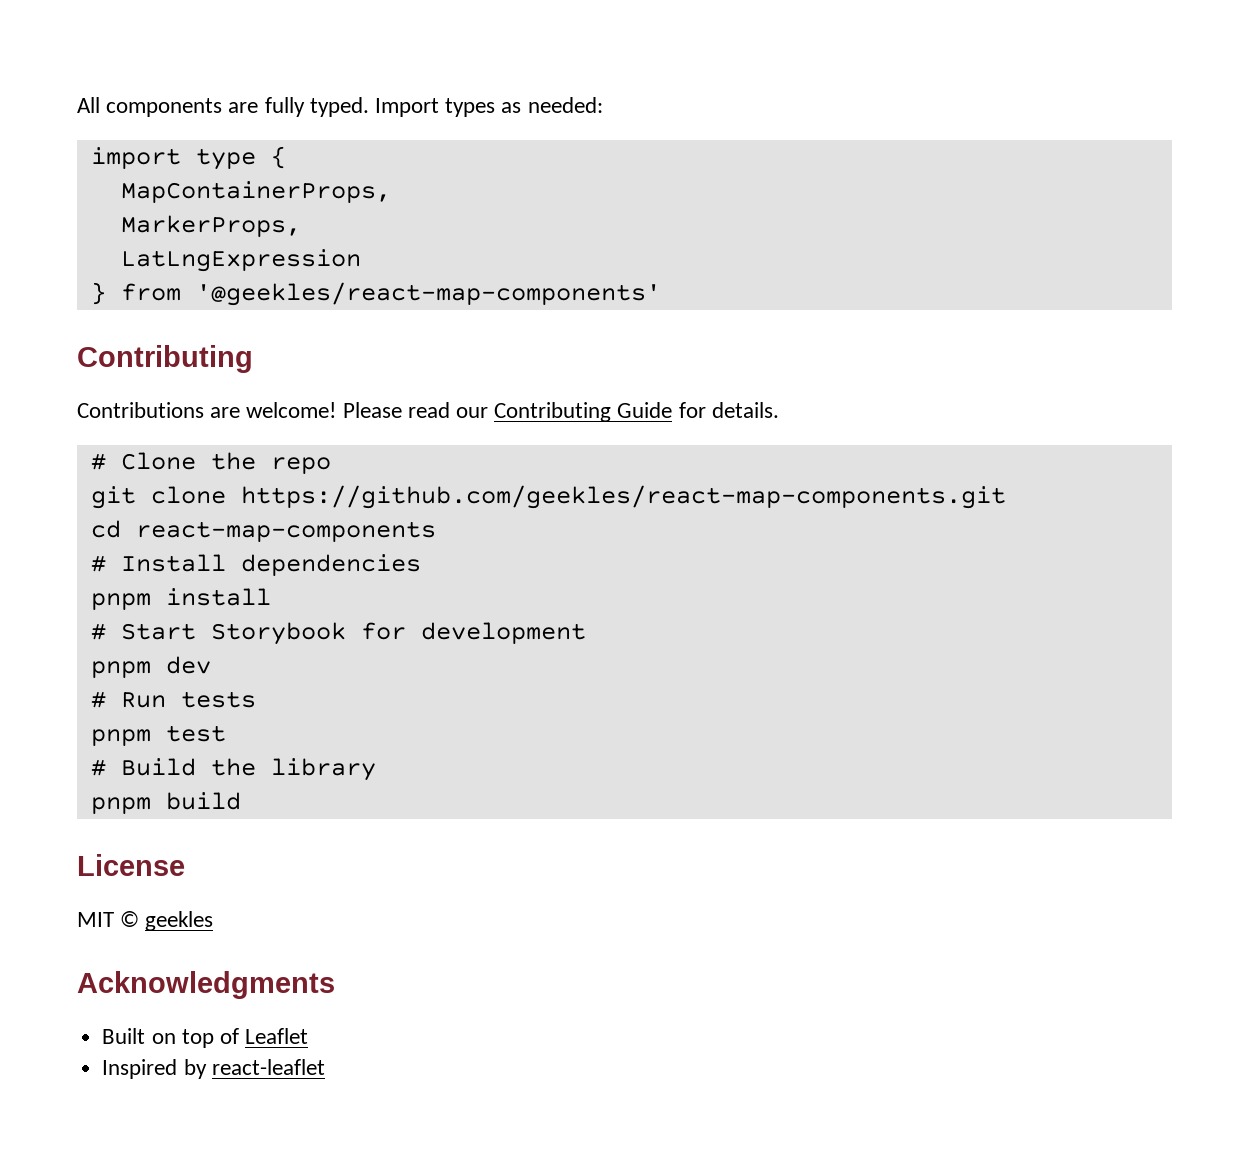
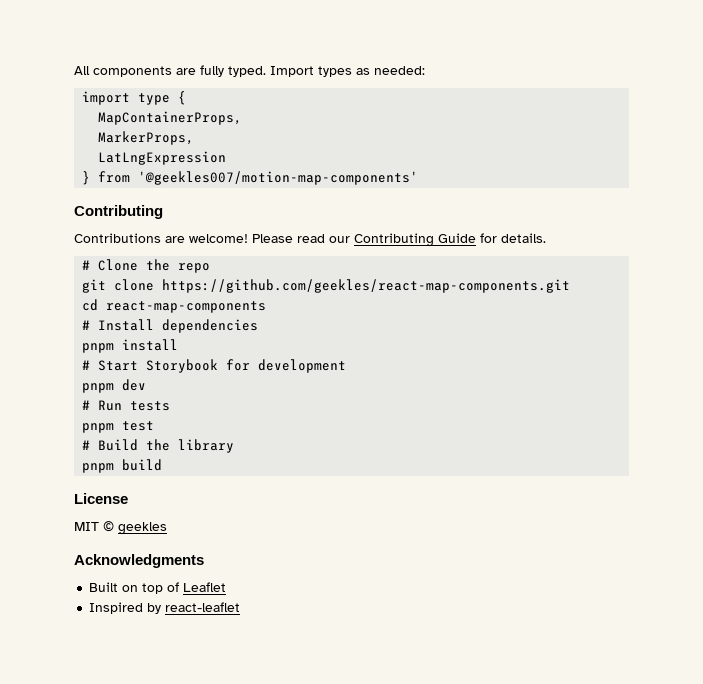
- } from '@geekles/react-map-components'
+ } from '@geekles007/motion-map-components'

